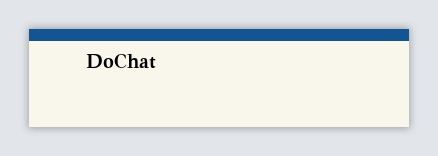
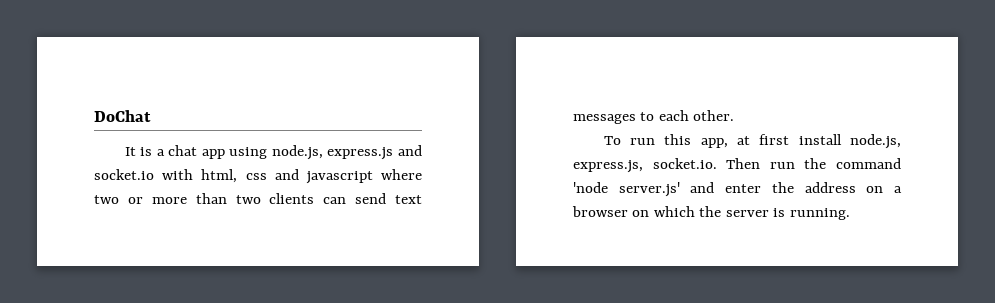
+ It is a chat app using node.js, express.js and socket.io with html, css and javascript where two or more than two clients can send text messages to each other.
+ To run this app, at first install node.js, express.js, socket.io. Then run the command 'node server.js' and enter the address on a browser on which the server is running.

